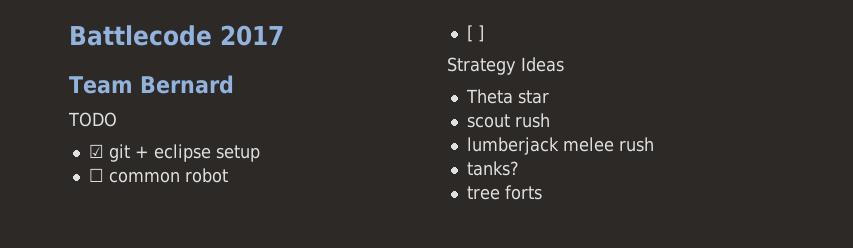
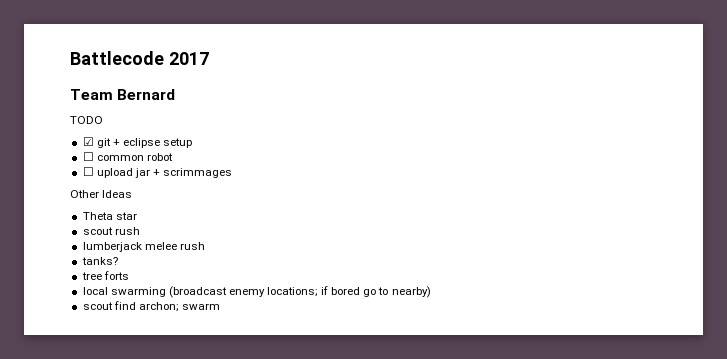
- [ ]
- Strategy Ideas
+ ☐ upload jar + scrimmages
+ Other Ideas
+ local swarming (broadcast enemy locations; if bored go to nearby)
+ scout find archon; swarm

